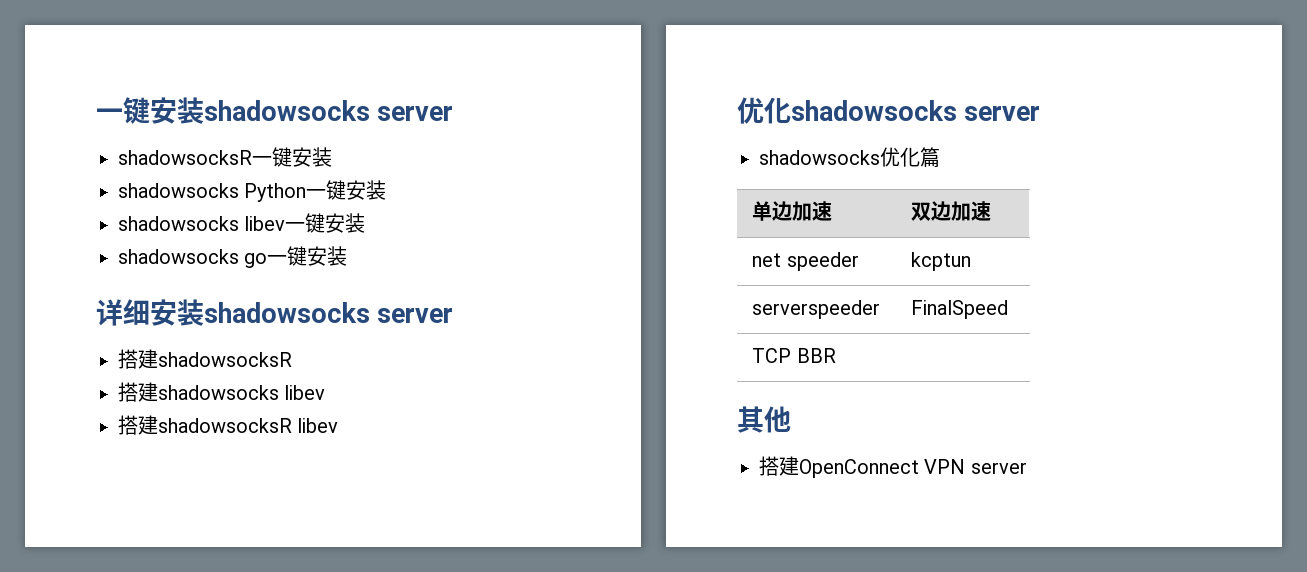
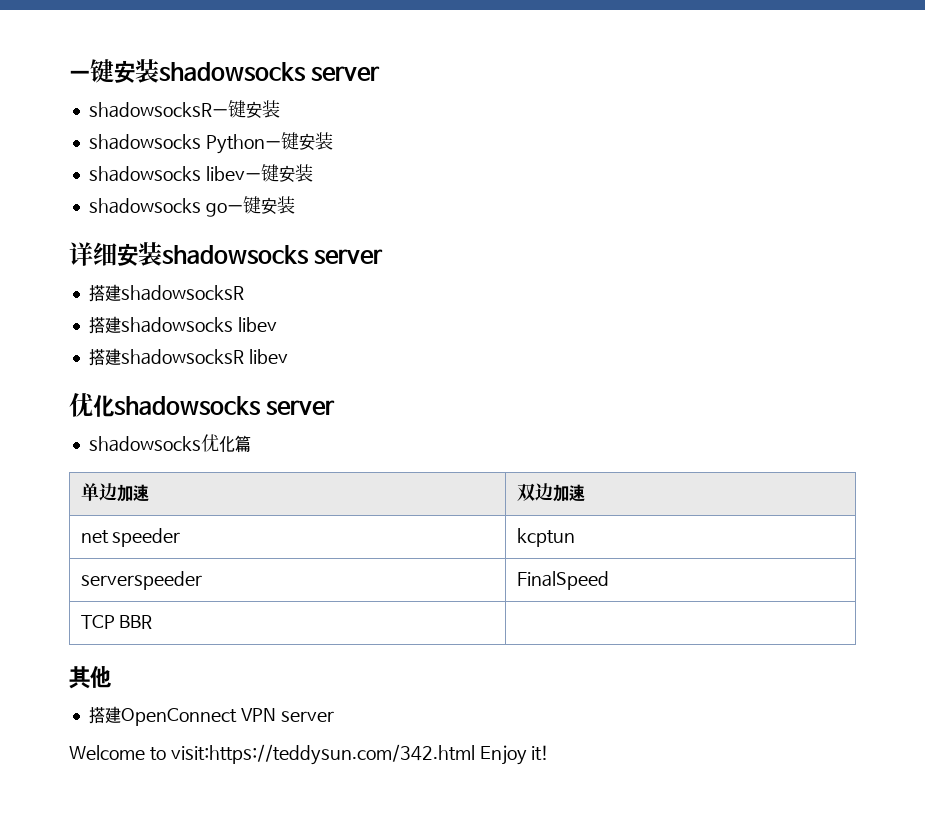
+ Welcome to visit:https://teddysun.com/342.html Enjoy it!

